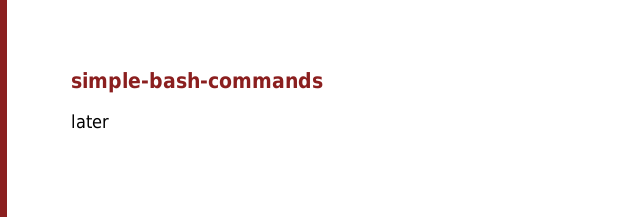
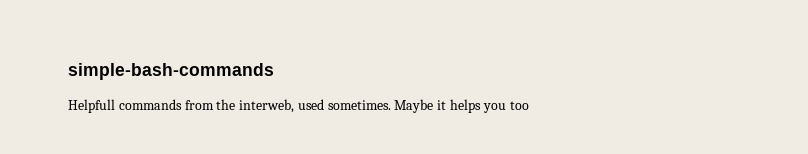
- later
+ Helpfull commands from the interweb, used sometimes. Maybe it helps you too

